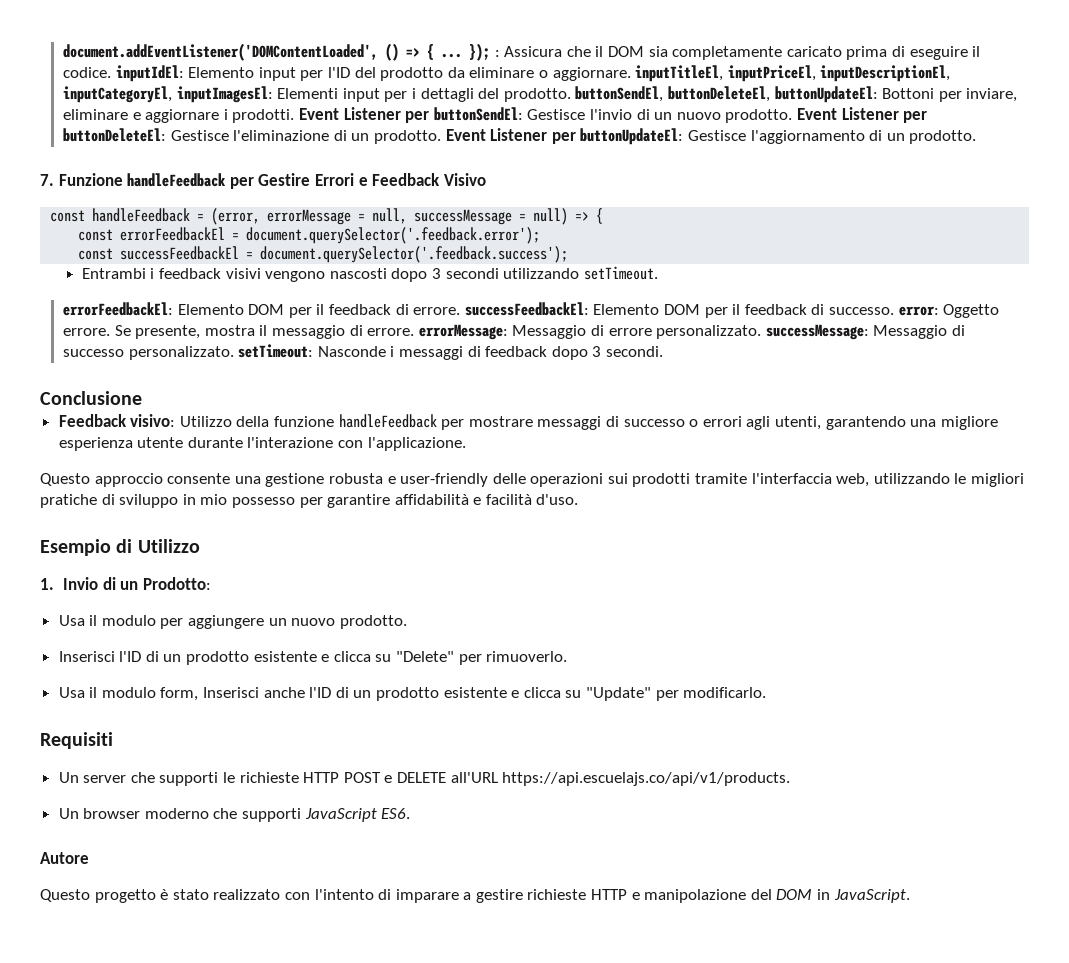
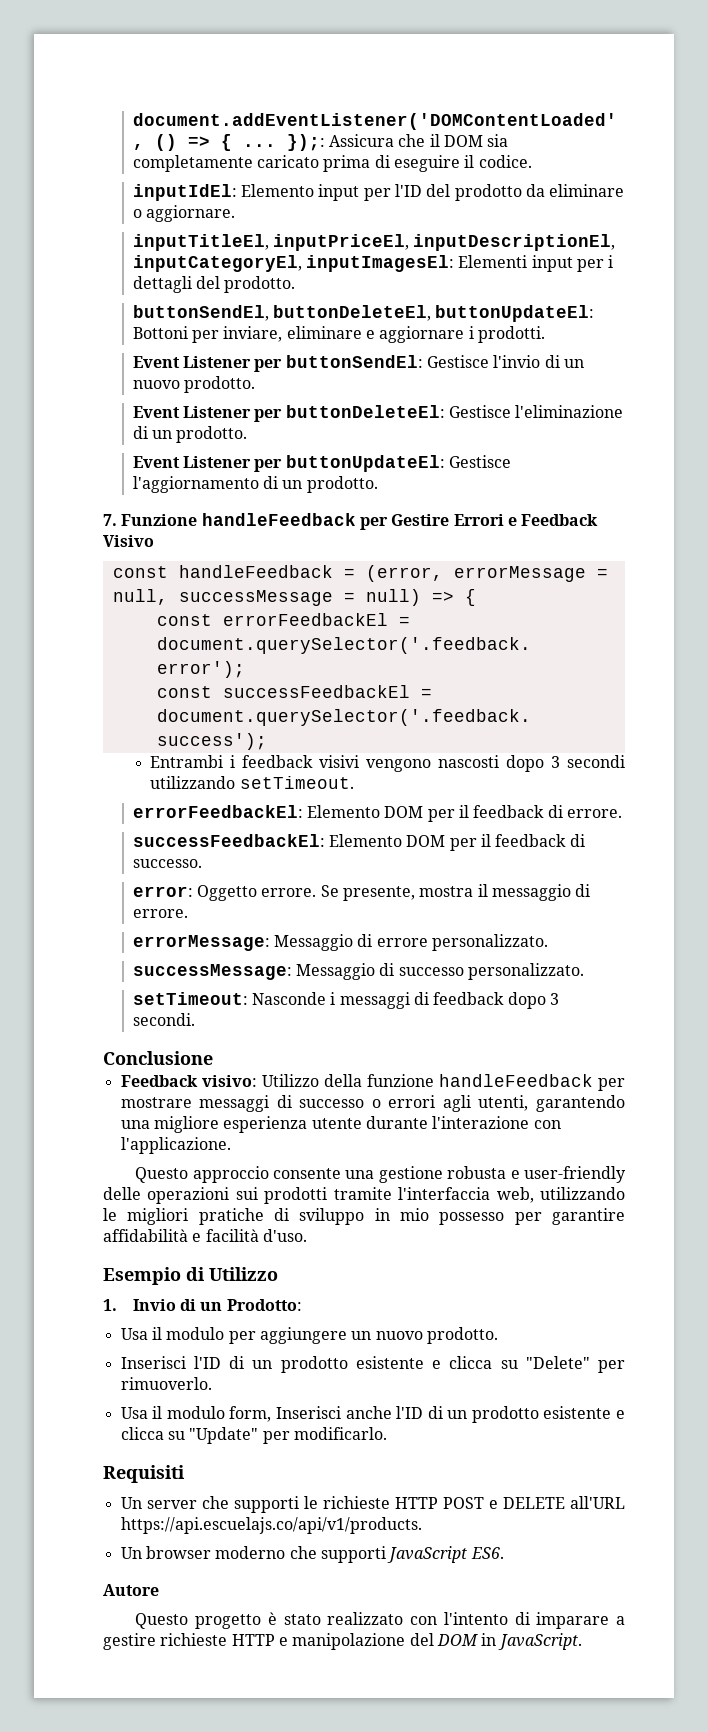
- }); :
+ });:
- Assicura che il DOM sia completamente caricato prima di eseguire il codice. inputIdEl:
+ Assicura che il DOM sia completamente caricato prima di eseguire il codice.
+ inputIdEl:
- Elemento input per l'ID del prodotto da eliminare o aggiornare. inputTitleEl, inputPriceEl, inputDescriptionEl, inputCategoryEl, inputImagesEl:
+ Elemento input per l'ID del prodotto da eliminare o aggiornare.
+ inputTitleEl, inputPriceEl, inputDescriptionEl, inputCategoryEl, inputImagesEl:
- Elementi input per i dettagli del prodotto. buttonSendEl, buttonDeleteEl, buttonUpdateEl:
+ Elementi input per i dettagli del prodotto.
+ buttonSendEl, buttonDeleteEl, buttonUpdateEl:
- Bottoni per inviare, eliminare e aggiornare i prodotti. Event Listener per buttonSendEl:
+ Bottoni per inviare, eliminare e aggiornare i prodotti.
+ Event Listener per buttonSendEl:
- Gestisce l'invio di un nuovo prodotto. Event Listener per buttonDeleteEl:
+ Gestisce l'invio di un nuovo prodotto.
+ Event Listener per buttonDeleteEl:
- Gestisce l'eliminazione di un prodotto. Event Listener per buttonUpdateEl:
+ Gestisce l'eliminazione di un prodotto.
+ Event Listener per buttonUpdateEl:
- errorFeedbackEl: Elemento DOM per il feedback di errore. successFeedbackEl: Elemento DOM per il feedback di successo. error: Oggetto errore.
+ errorFeedbackEl: Elemento DOM per il feedback di errore.
+ successFeedbackEl: Elemento DOM per il feedback di successo.
+ error: Oggetto errore.
- Se presente, mostra il messaggio di errore. errorMessage: Messaggio di errore personalizzato. successMessage: Messaggio di successo personalizzato. setTimeout: Nasconde i messaggi di feedback dopo 3 secondi.
+ Se presente, mostra il messaggio di errore.
+ errorMessage: Messaggio di errore personalizzato.
+ successMessage: Messaggio di successo personalizzato.
+ setTimeout: Nasconde i messaggi di feedback dopo 3 secondi.

